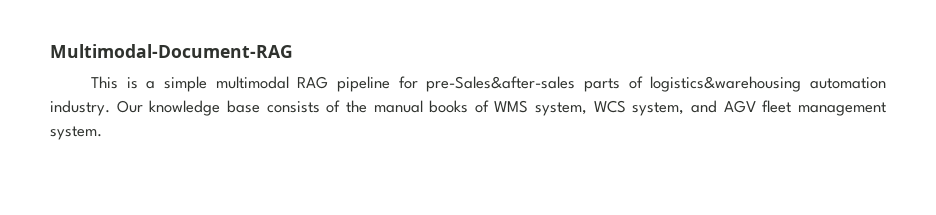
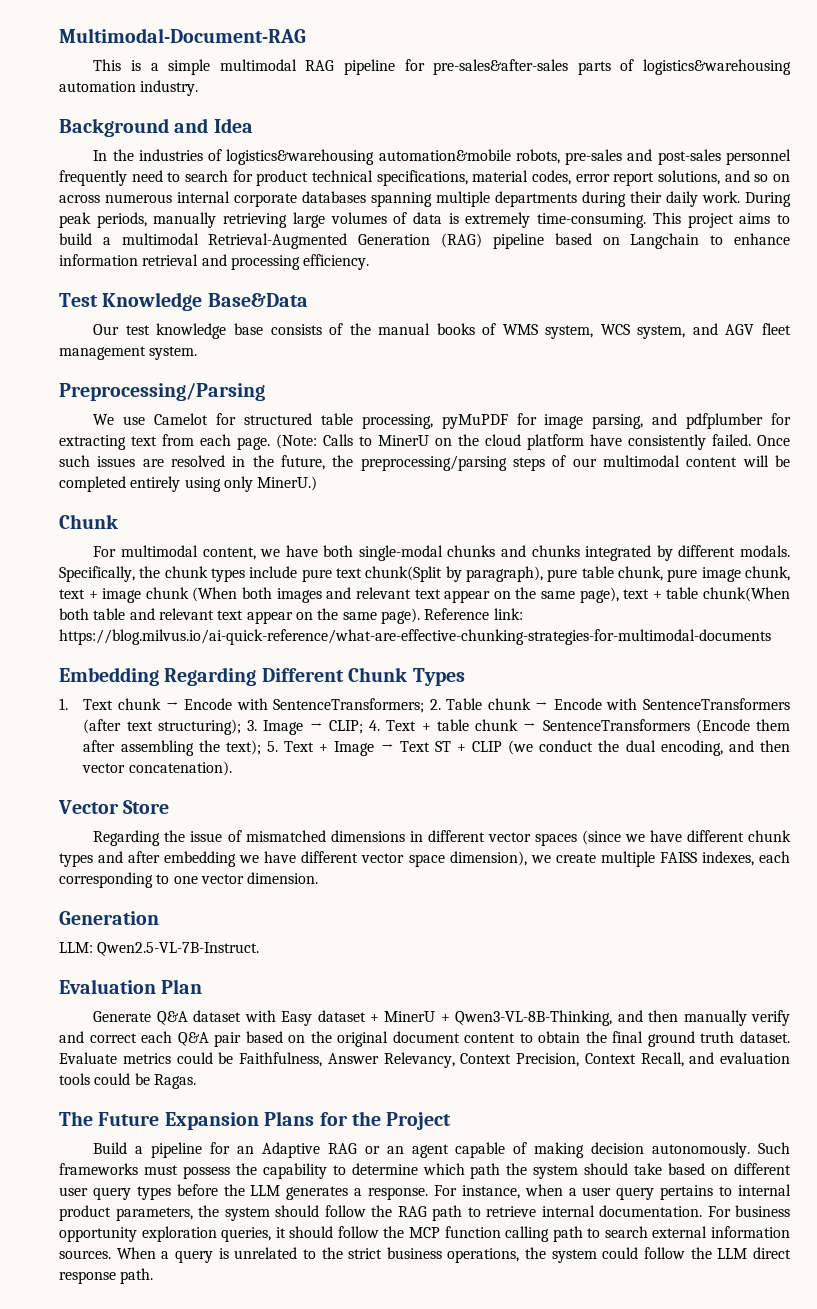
- This is a simple multimodal RAG pipeline for pre-Sales&after-sales parts of logistics&warehousing automation industry. Our knowledge base consists of the manual books of WMS system, WCS system, and AGV fleet management system.
+ This is a simple multimodal RAG pipeline for pre-sales&after-sales parts of logistics&warehousing automation industry.
+ Background and Idea
+ In the industries of logistics&warehousing automation&mobile robots, pre-sales and post-sales personnel frequently need to search for product technical specifications, material codes, error report solutions, and so on across numerous internal corporate databases spanning multiple departments during their daily work. During peak periods, manually retrieving large volumes of data is extremely time-consuming. This project aims to build a multimodal Retrieval-Augmented Generation (RAG) pipeline based on Langchain to enhance information retrieval and processing efficiency.
+ Test Knowledge Base&Data
+ Our test knowledge base consists of the manual books of WMS system, WCS system, and AGV fleet management system.
+ Preprocessing/Parsing
+ We use Camelot for structured table processing, pyMuPDF for image parsing, and pdfplumber for extracting text from each page. (Note: Calls to MinerU on the cloud platform have consistently failed. Once such issues are resolved in the future, the preprocessing/parsing steps of our multimodal content will be completed entirely using only MinerU.)
+ Chunk
+ For multimodal content, we have both single-modal chunks and chunks integrated by different modals. Specifically, the chunk types include pure text chunk(Split by paragraph), pure table chunk, pure image chunk, text + image chunk (When both images and relevant text appear on the same page), text + table chunk(When both table and relevant text appear on the same page). Reference link: https://blog.milvus.io/ai-quick-reference/what-are-effective-chunking-strategies-for-multimodal-documents
+ Embedding Regarding Different Chunk Types
+ 1. Text chunk → Encode with SentenceTransformers; 2. Table chunk → Encode with SentenceTransformers (after text structuring); 3. Image → CLIP; 4. Text + table chunk → SentenceTransformers (Encode them after assembling the text); 5. Text + Image → Text ST + CLIP (we conduct the dual encoding, and then vector concatenation).
+ Vector Store
+ Regarding the issue of mismatched dimensions in different vector spaces (since we have different chunk types and after embedding we have different vector space dimension), we create multiple FAISS indexes, each corresponding to one vector dimension.
+ Generation
+ LLM: Qwen2.5-VL-7B-Instruct.
+ Evaluation Plan
+ Generate Q&A dataset with Easy dataset + MinerU + Qwen3-VL-8B-Thinking, and then manually verify and correct each Q&A pair based on the original document content to obtain the final ground truth dataset. Evaluate metrics could be Faithfulness, Answer Relevancy, Context Precision, Context Recall, and evaluation tools could be Ragas.
+ The Future Expansion Plans for the Project
+ Build a pipeline for an Adaptive RAG or an agent capable of making decision autonomously. Such frameworks must possess the capability to determine which path the system should take based on different user query types before the LLM generates a response. For instance, when a user query pertains to internal product parameters, the system should follow the RAG path to retrieve internal documentation. For business opportunity exploration queries, it should follow the MCP function calling path to search external information sources. When a query is unrelated to the strict business operations, the system could follow the LLM direct response path.

